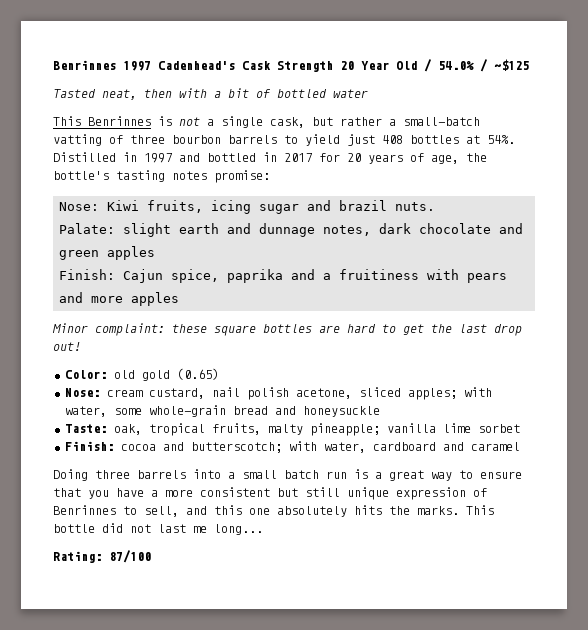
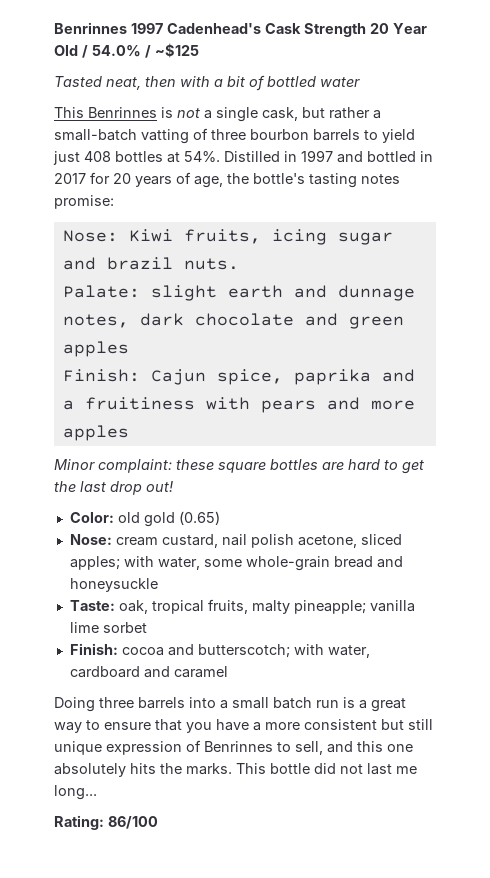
- Rating: 87/100
+ Rating: 86/100

